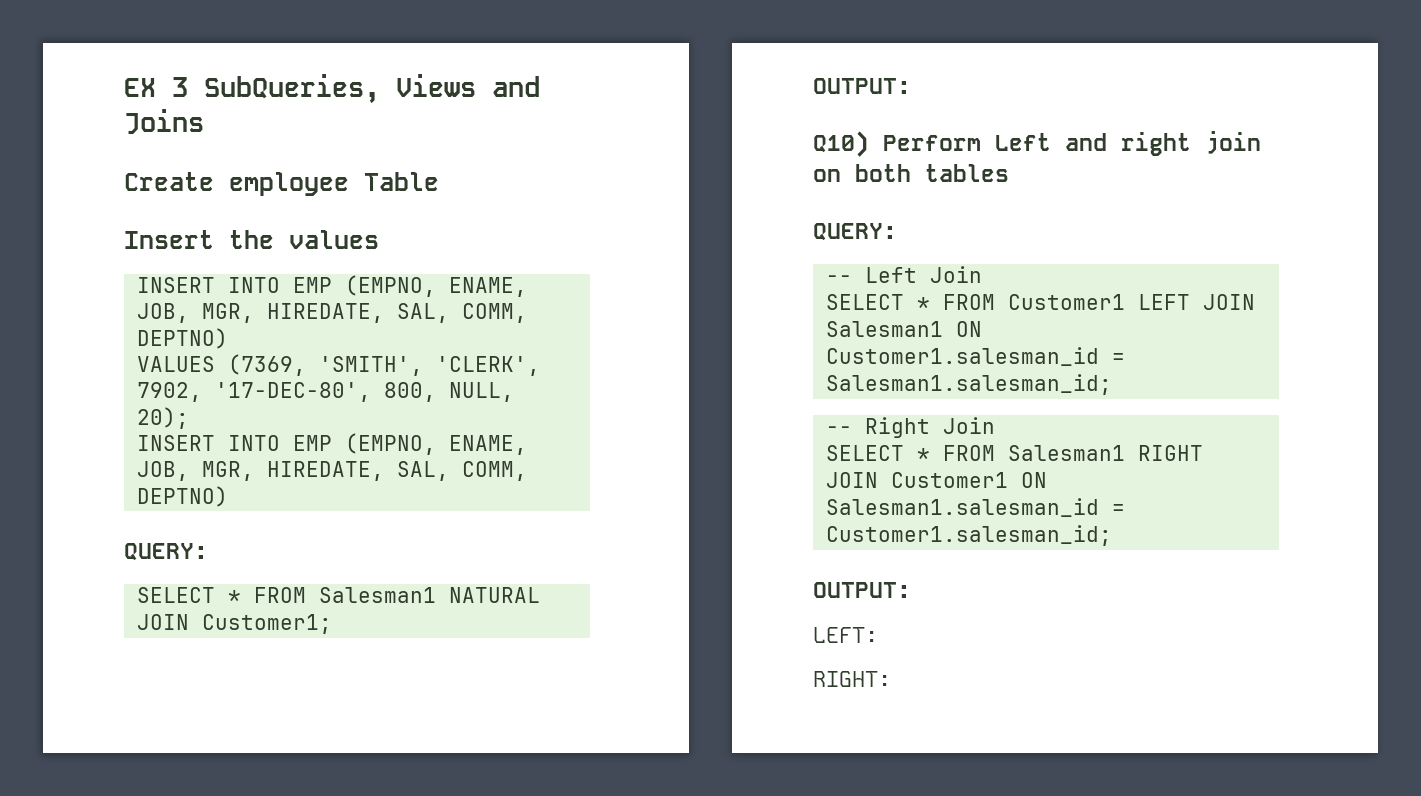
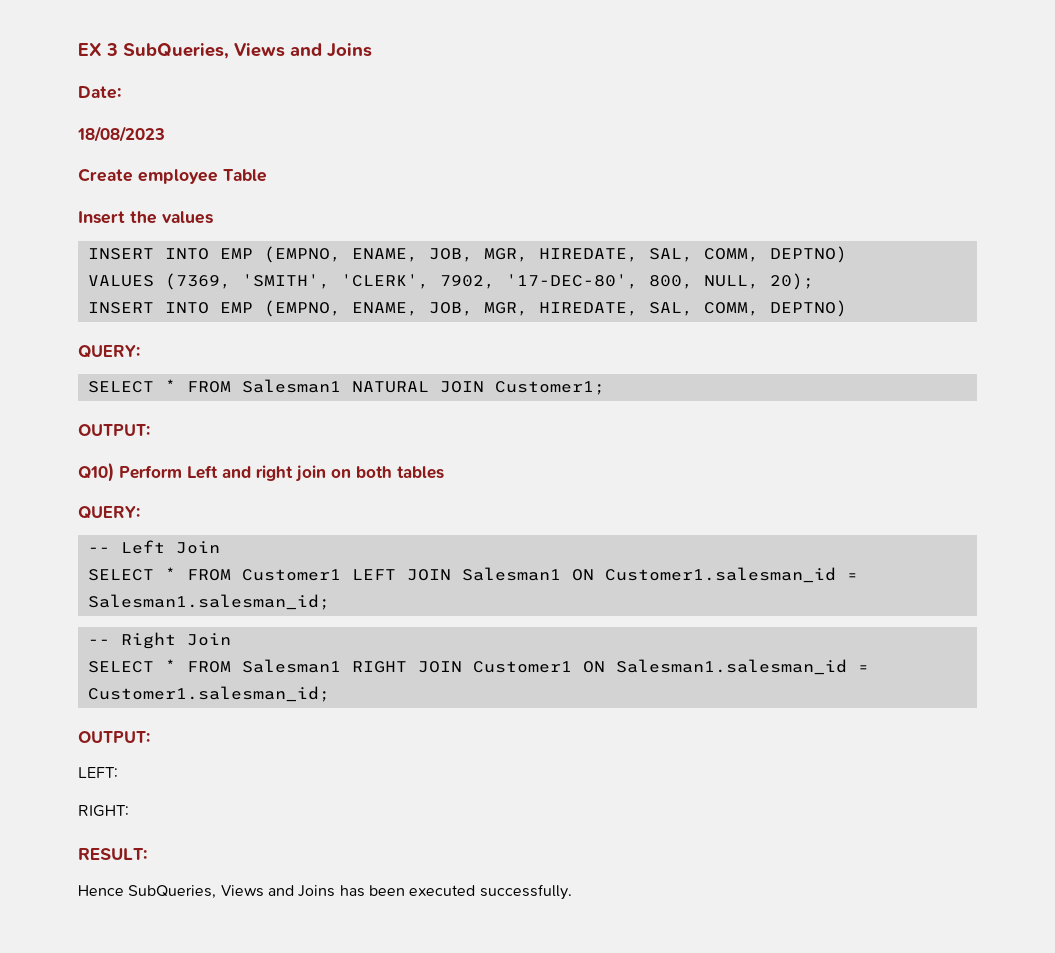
+ Date:
+ 18/08/2023
+ RESULT:
+ Hence SubQueries, Views and Joins has been executed successfully.

